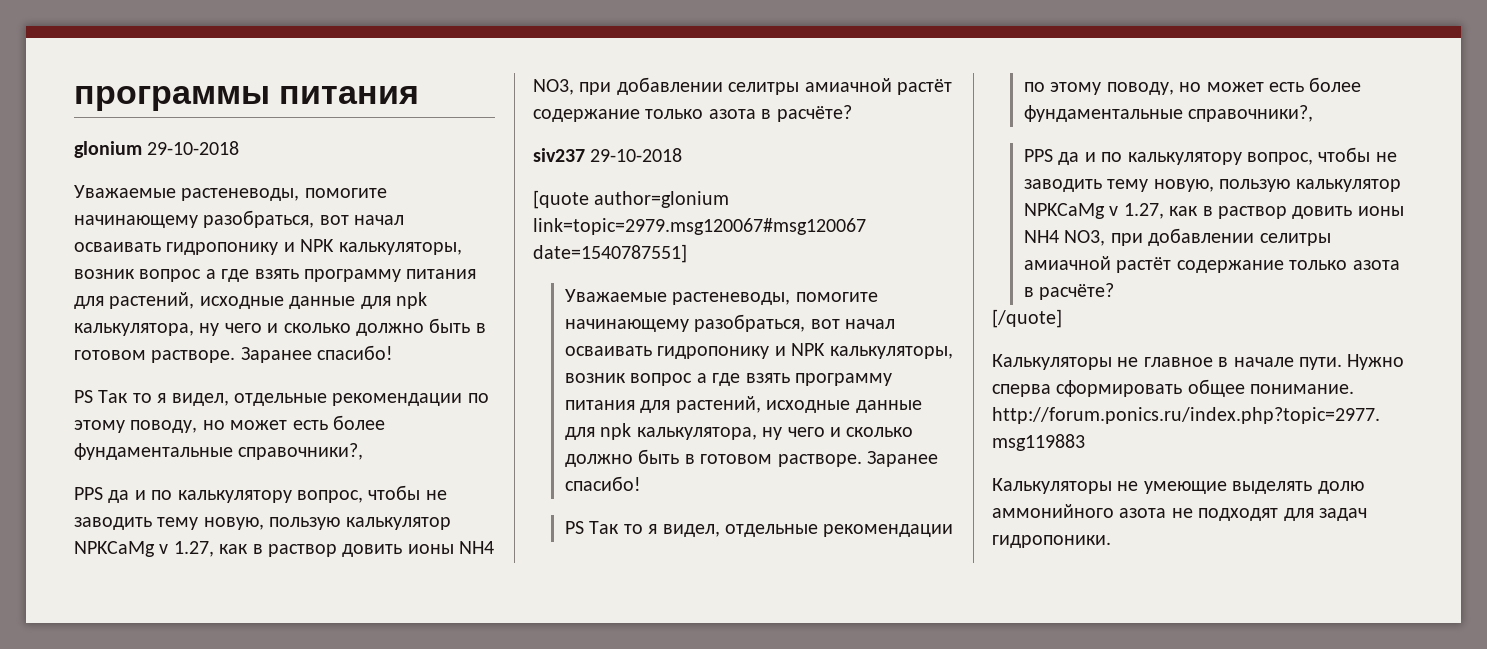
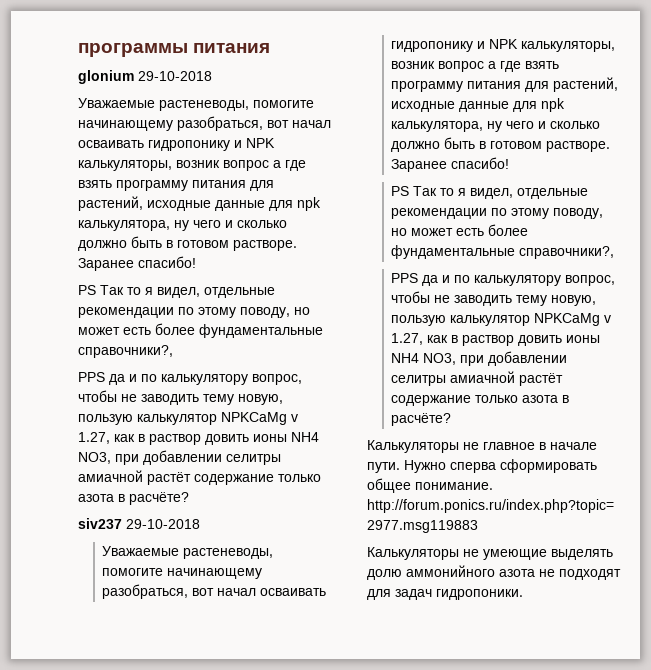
- [quote author=glonium link=topic=2979.msg120067#msg120067 date=1540787551]
- [/quote]

